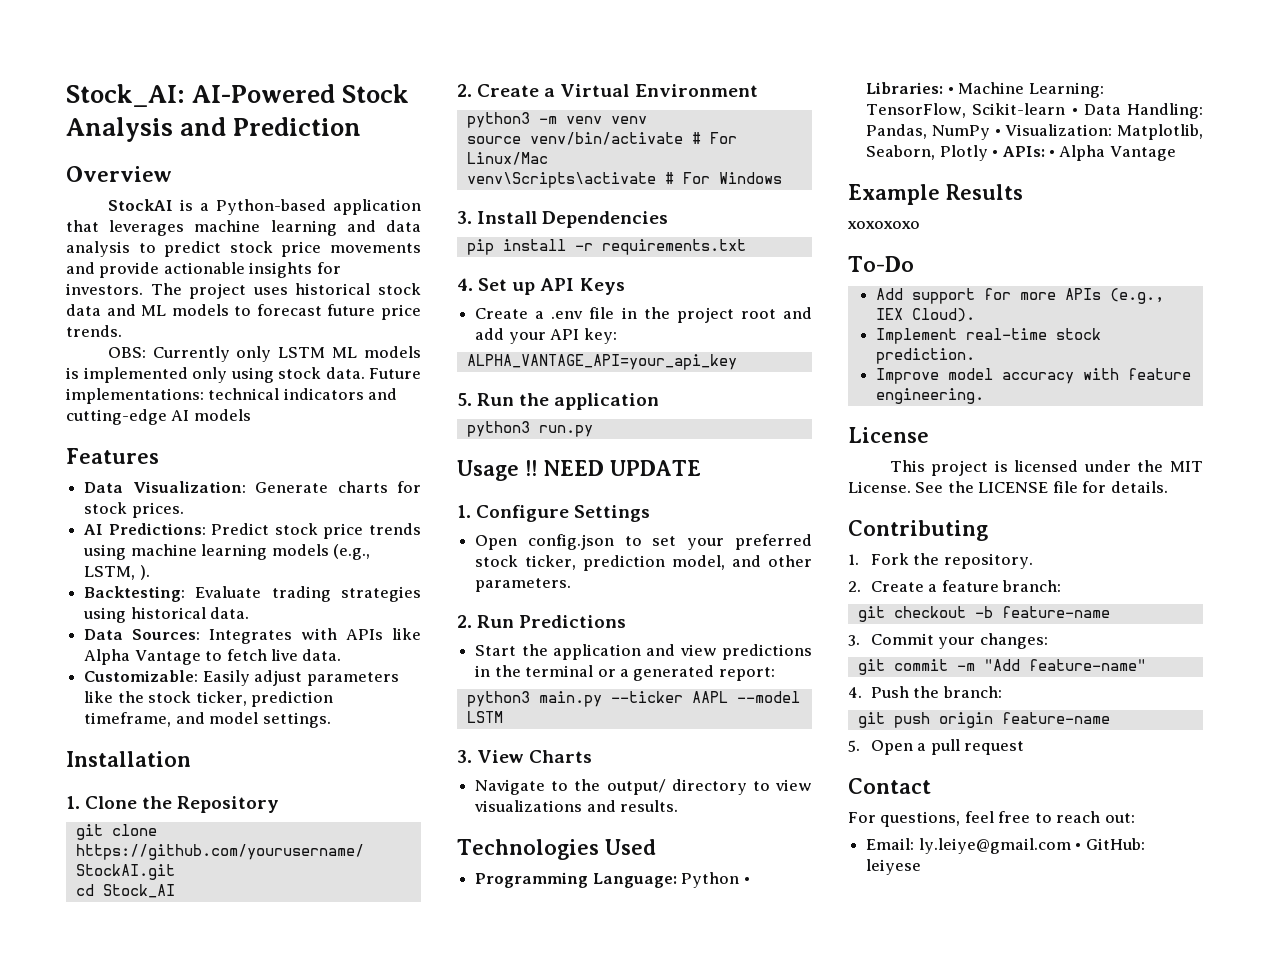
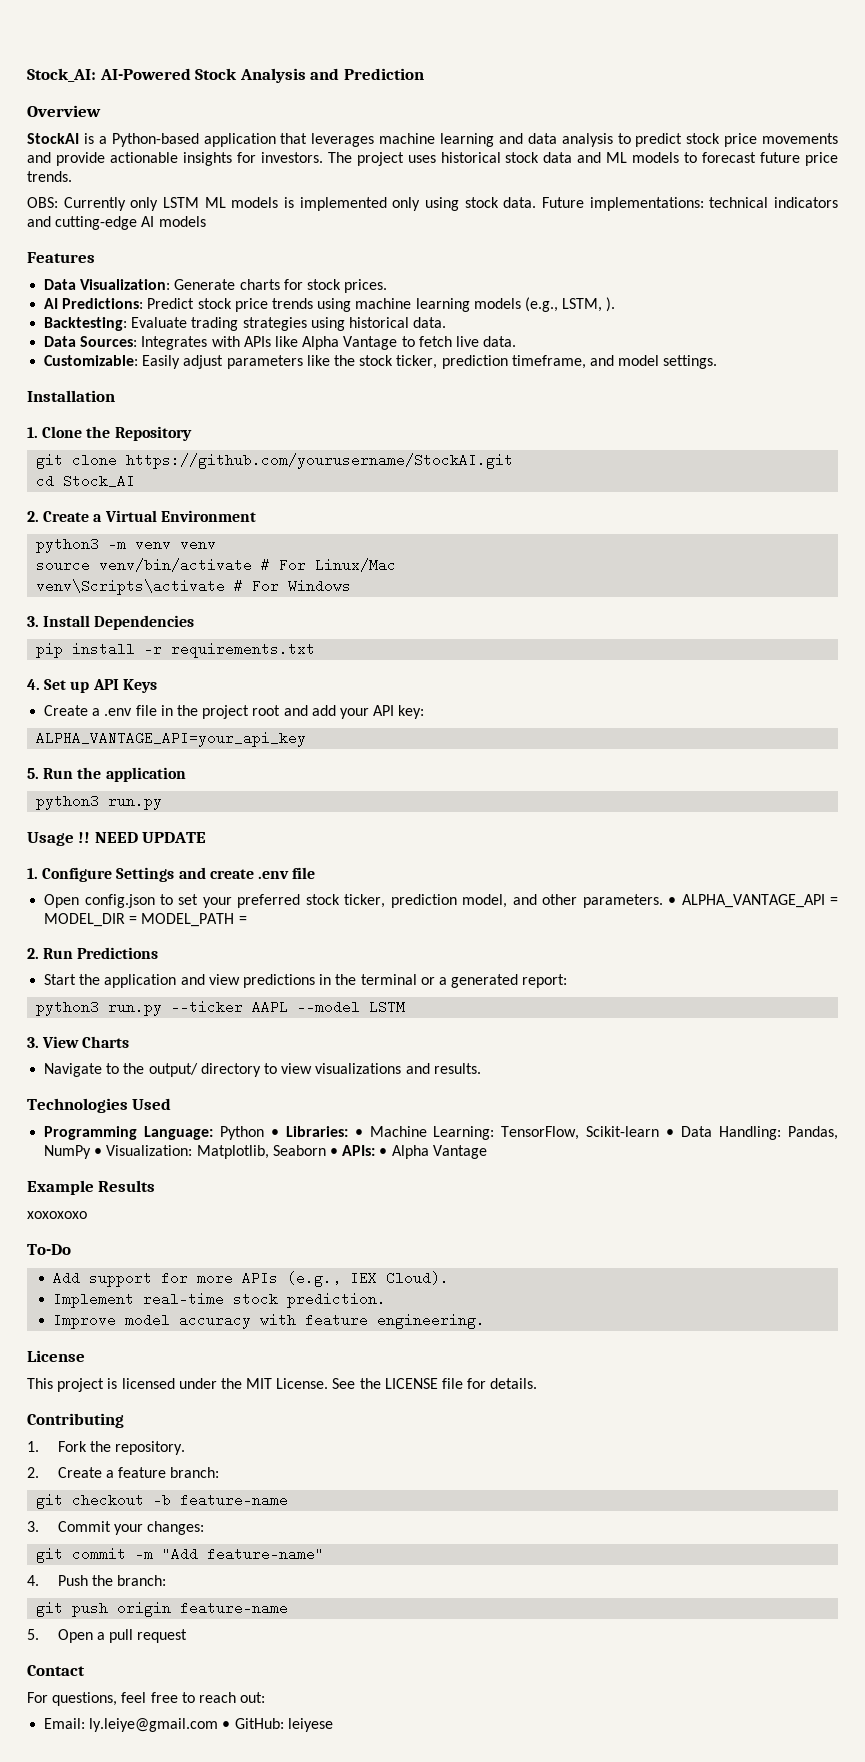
- 1. Configure Settings
+ 1. Configure Settings and create .env file
+ • ALPHA_VANTAGE_API = MODEL_DIR = MODEL_PATH =
- python3 main.py --ticker AAPL --model LSTM
+ python3 run.py --ticker AAPL --model LSTM
- Programming Language: Python • Libraries: • Machine Learning: TensorFlow, Scikit-learn • Data Handling: Pandas, NumPy • Visualization: Matplotlib, Seaborn, Plotly • APIs: • Alpha Vantage
+ Programming Language: Python • Libraries: • Machine Learning: TensorFlow, Scikit-learn • Data Handling: Pandas, NumPy • Visualization: Matplotlib, Seaborn • APIs: • Alpha Vantage

